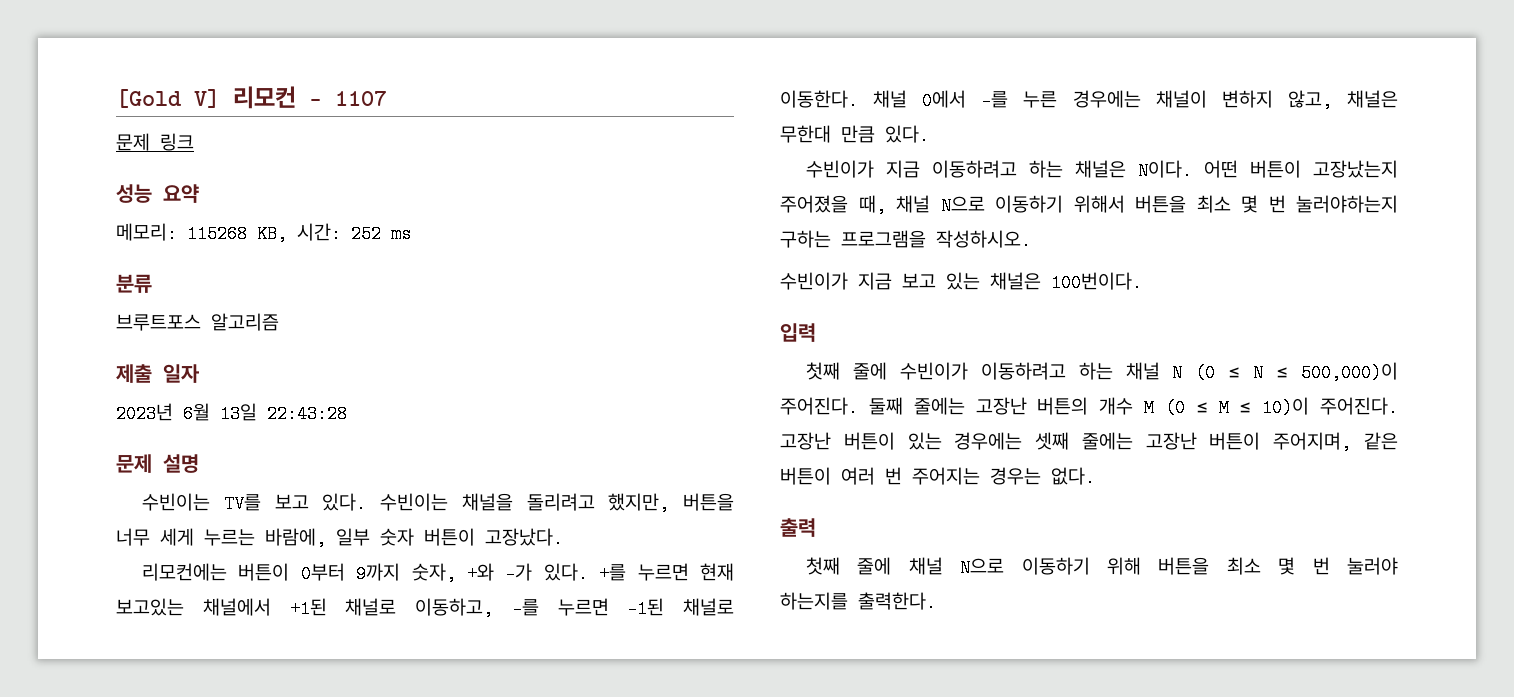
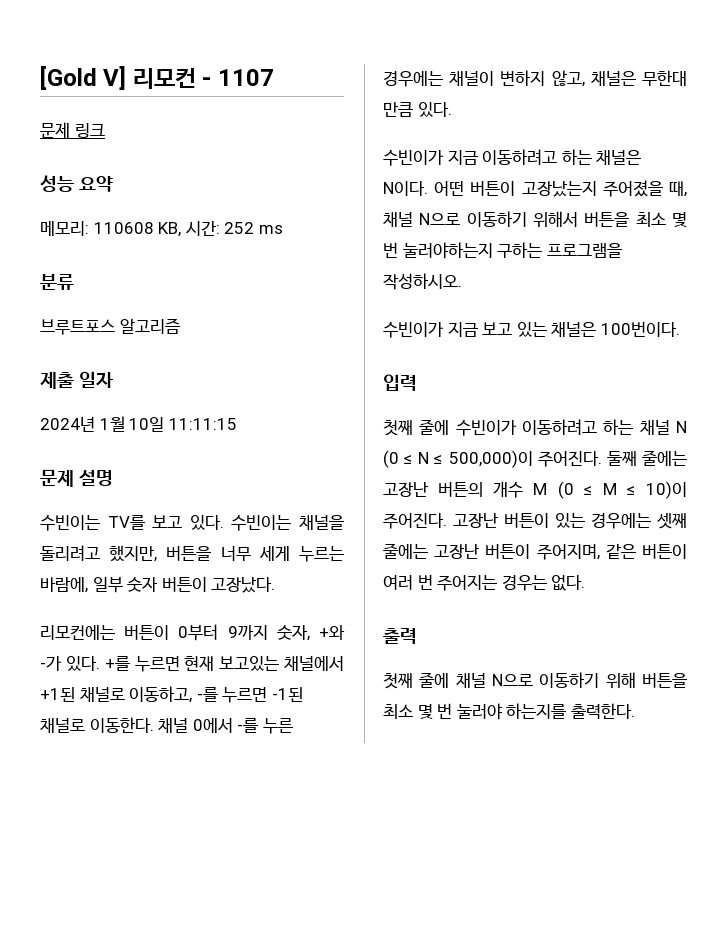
- 메모리: 115268 KB, 시간: 252 ms
+ 메모리: 110608 KB, 시간: 252 ms
- 2023년 6월 13일 22:43:28
+ 2024년 1월 10일 11:11:15

